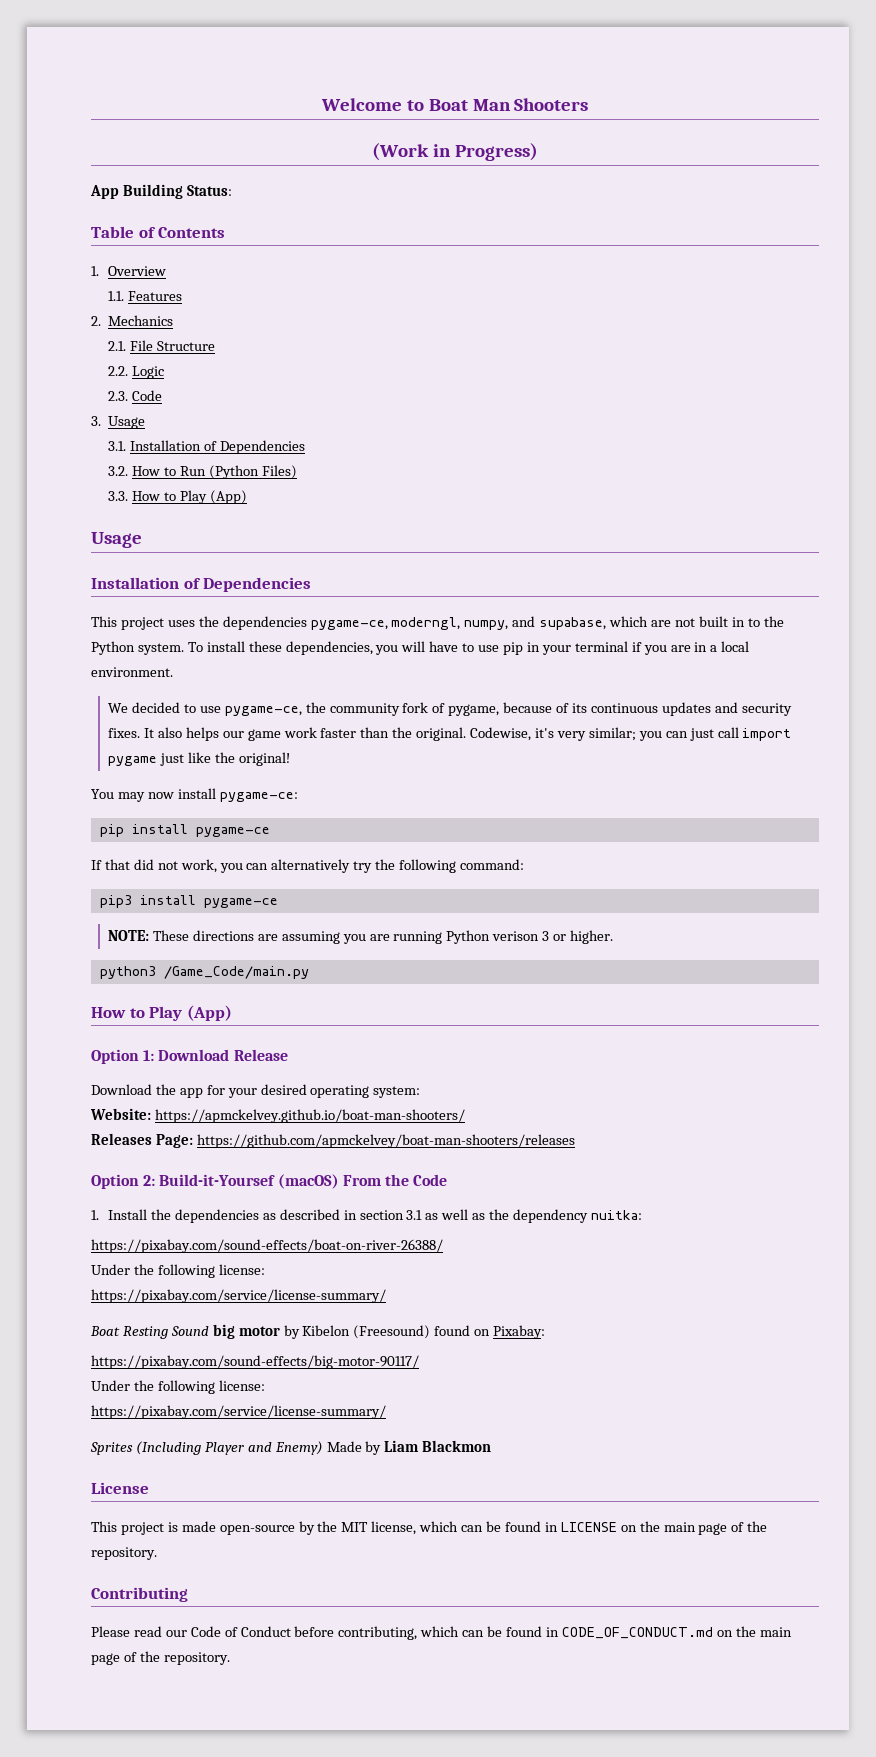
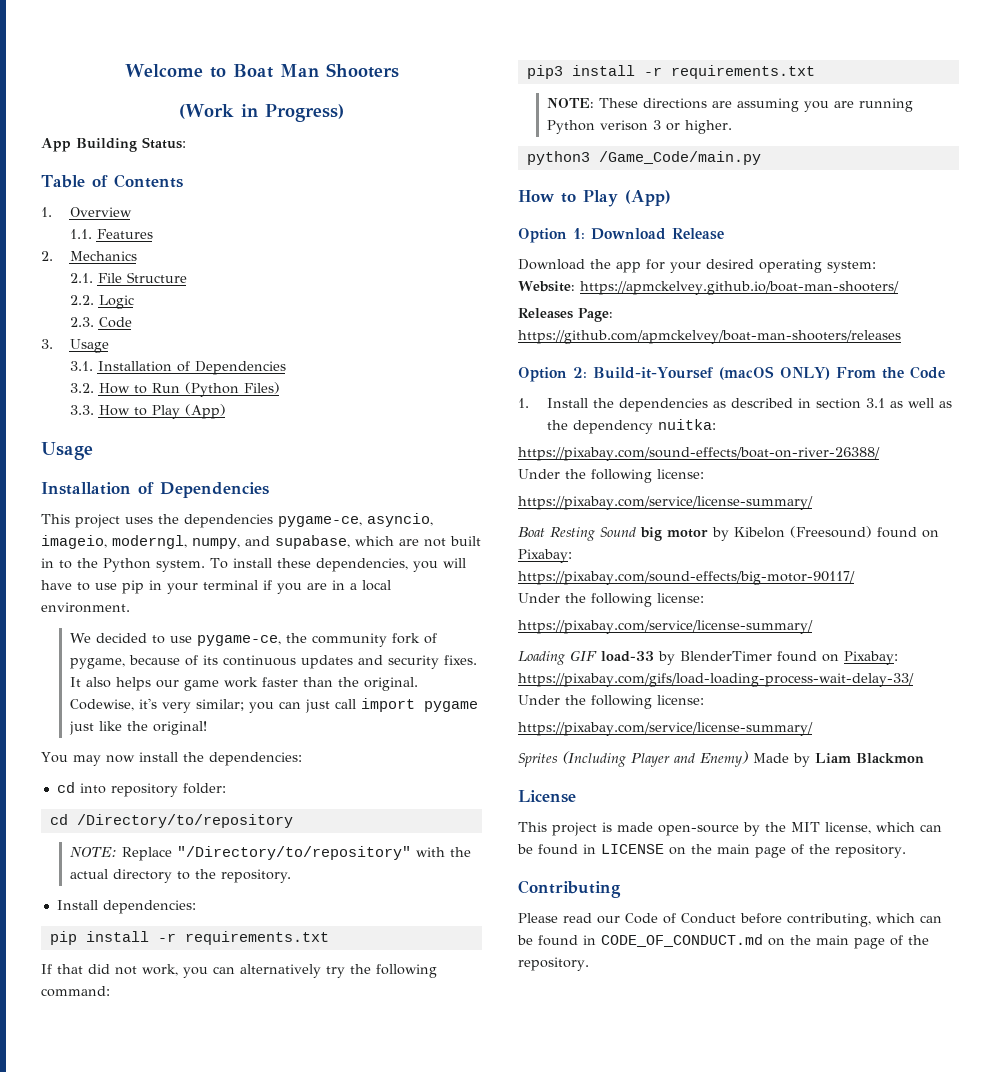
- This project uses the dependencies pygame-ce, moderngl, numpy, and supabase, which are not built in to the Python system.
+ This project uses the dependencies pygame-ce, asyncio, imageio, moderngl, numpy, and supabase, which are not built in to the Python system.
- You may now install pygame-ce:
+ You may now install the dependencies:
+ cd into repository folder:
+ cd /Directory/to/repository
+ NOTE: Replace "/Directory/to/repository" with the actual directory to the repository.
+ Install dependencies:
- pip install pygame-ce
+ pip install -r requirements.txt
- pip3 install pygame-ce
+ pip3 install -r requirements.txt
- Option 2: Build-it-Yoursef (macOS) From the Code
+ Option 2: Build-it-Yoursef (macOS ONLY) From the Code
+ Loading GIF load-33 by BlenderTimer found on Pixabay: https://pixabay.com/gifs/load-loading-process-wait-delay-33/ Under the following license:
+ https://pixabay.com/service/license-summary/

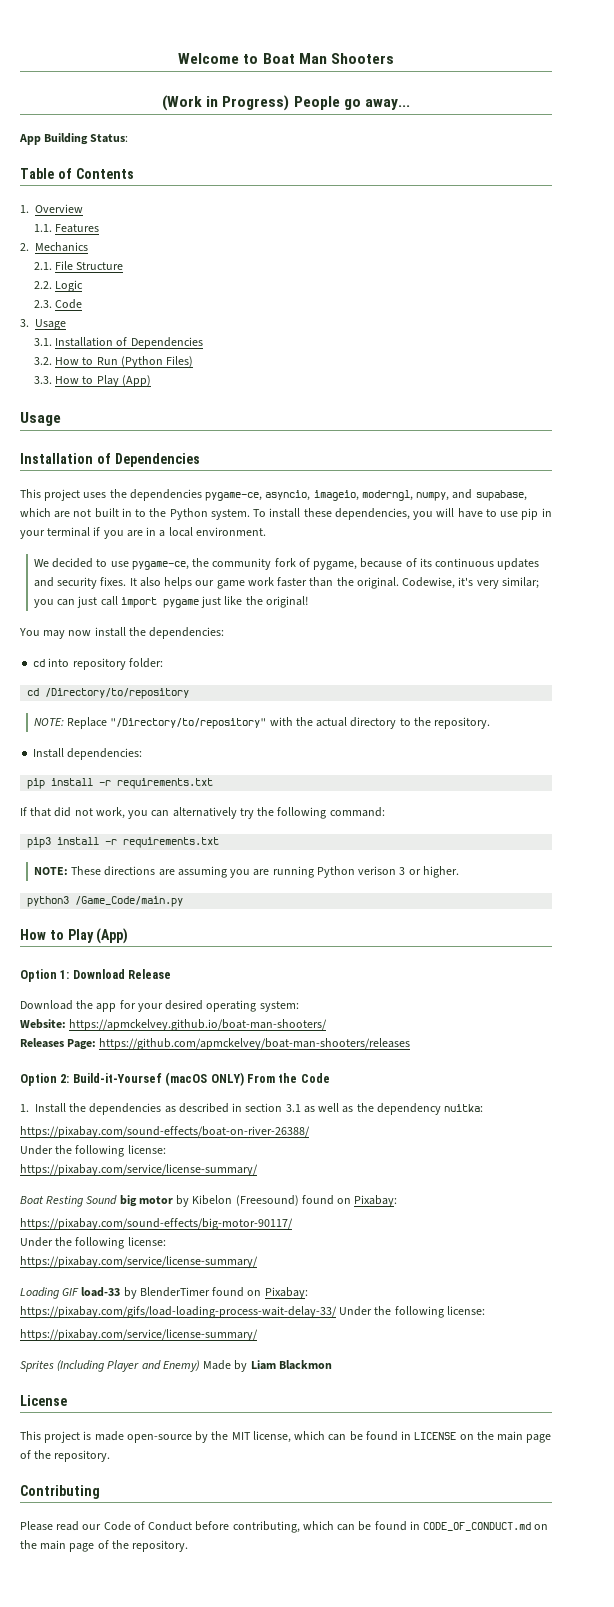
- (Work in Progress)
+ (Work in Progress) People go away...

